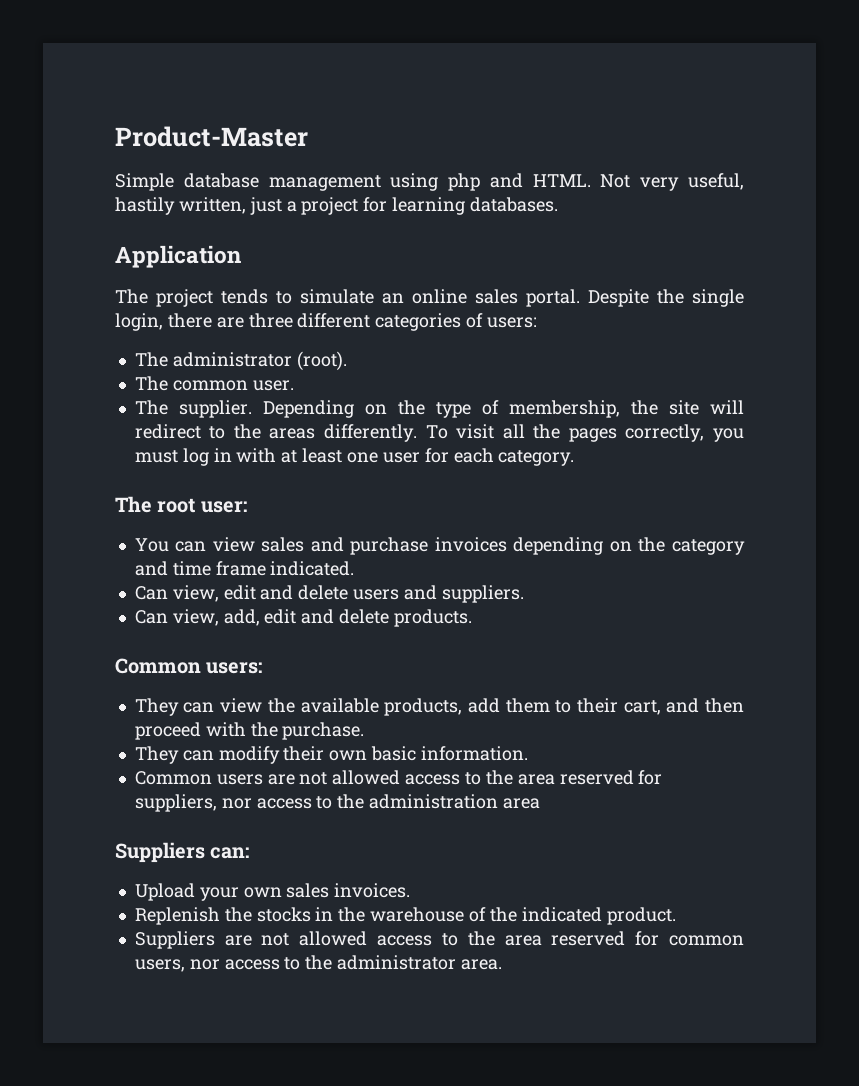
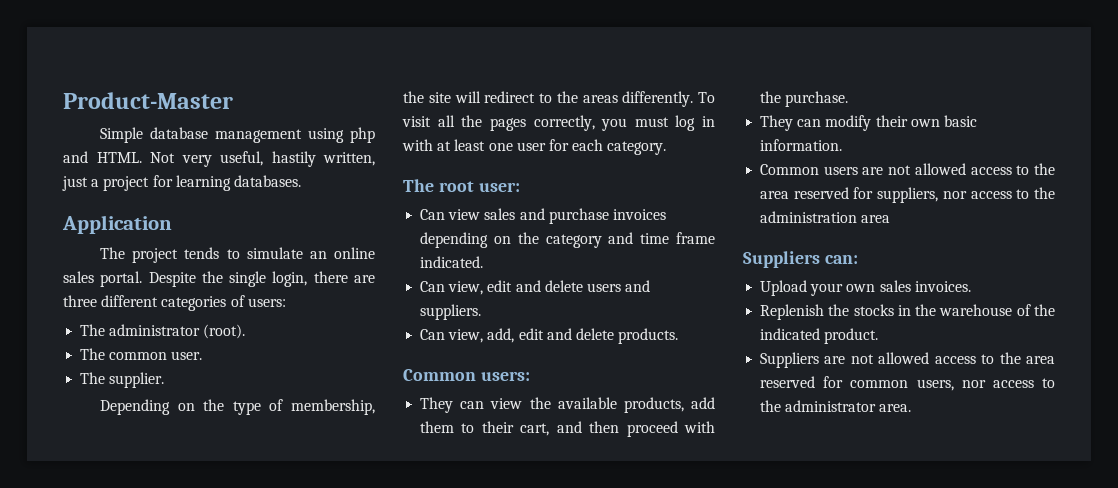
- The supplier. Depending on the type of membership, the site will redirect to the areas differently.
+ The supplier.
+ Depending on the type of membership, the site will redirect to the areas differently.
- You can view sales and purchase invoices depending on the category and time frame indicated.
+ Can view sales and purchase invoices depending on the category and time frame indicated.

